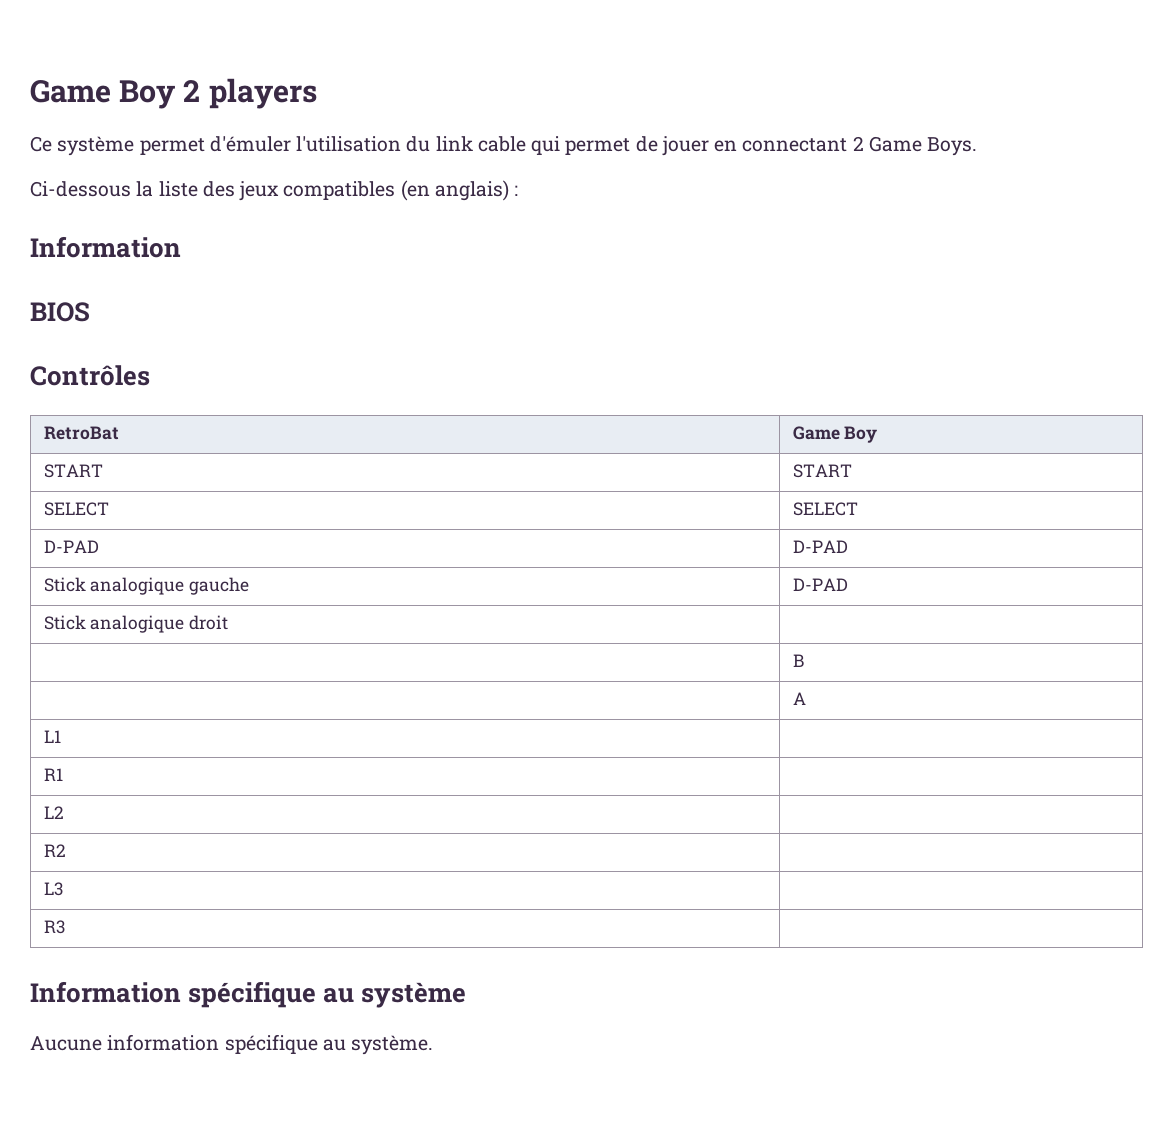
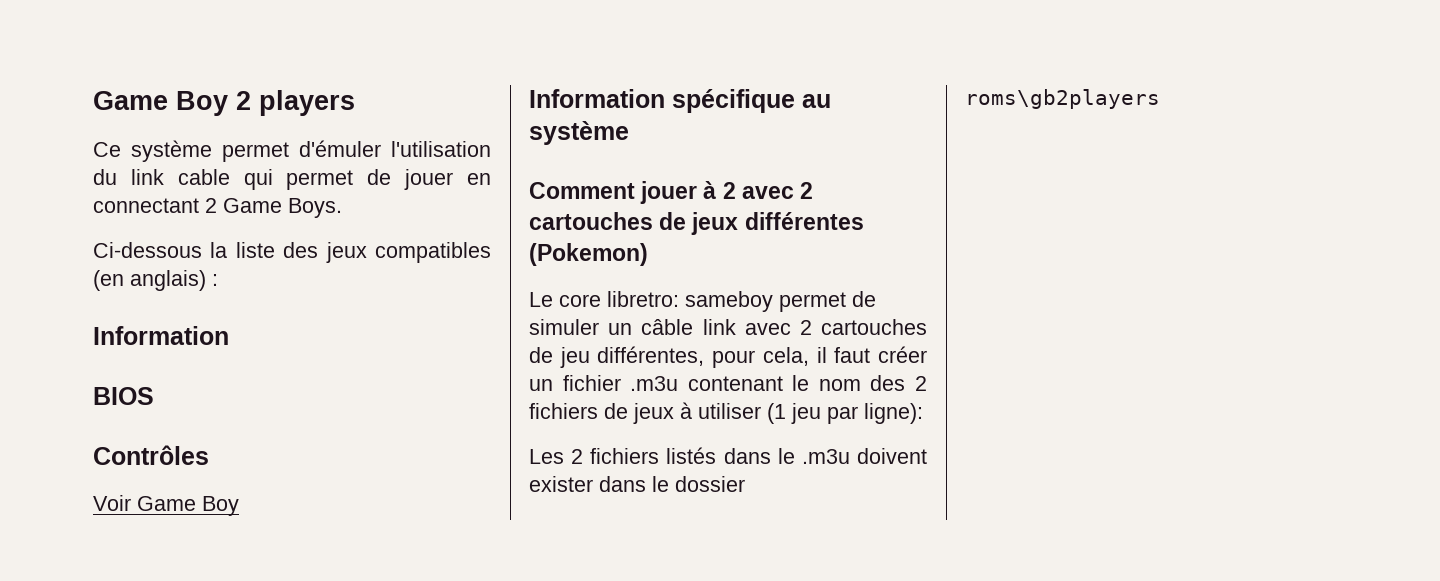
- RetroBat | Game Boy
- START | START
- SELECT | SELECT
- D-PAD | D-PAD
- Stick analogique gauche | D-PAD
- Stick analogique droit |
- | B
- | A
- L1 |
- R1 |
- L2 |
- R2 |
- L3 |
- R3 |
+ Voir Game Boy
  Information spécifique au système
- Aucune information spécifique au système.
+ Comment jouer à 2 avec 2 cartouches de jeux différentes (Pokemon)
+ Le core libretro: sameboy permet de simuler un câble link avec 2 cartouches de jeu différentes, pour cela, il faut créer un fichier .m3u contenant le nom des 2 fichiers de jeux à utiliser (1 jeu par ligne):
+ Les 2 fichiers listés dans le .m3u doivent exister dans le dossier roms\gb2players

